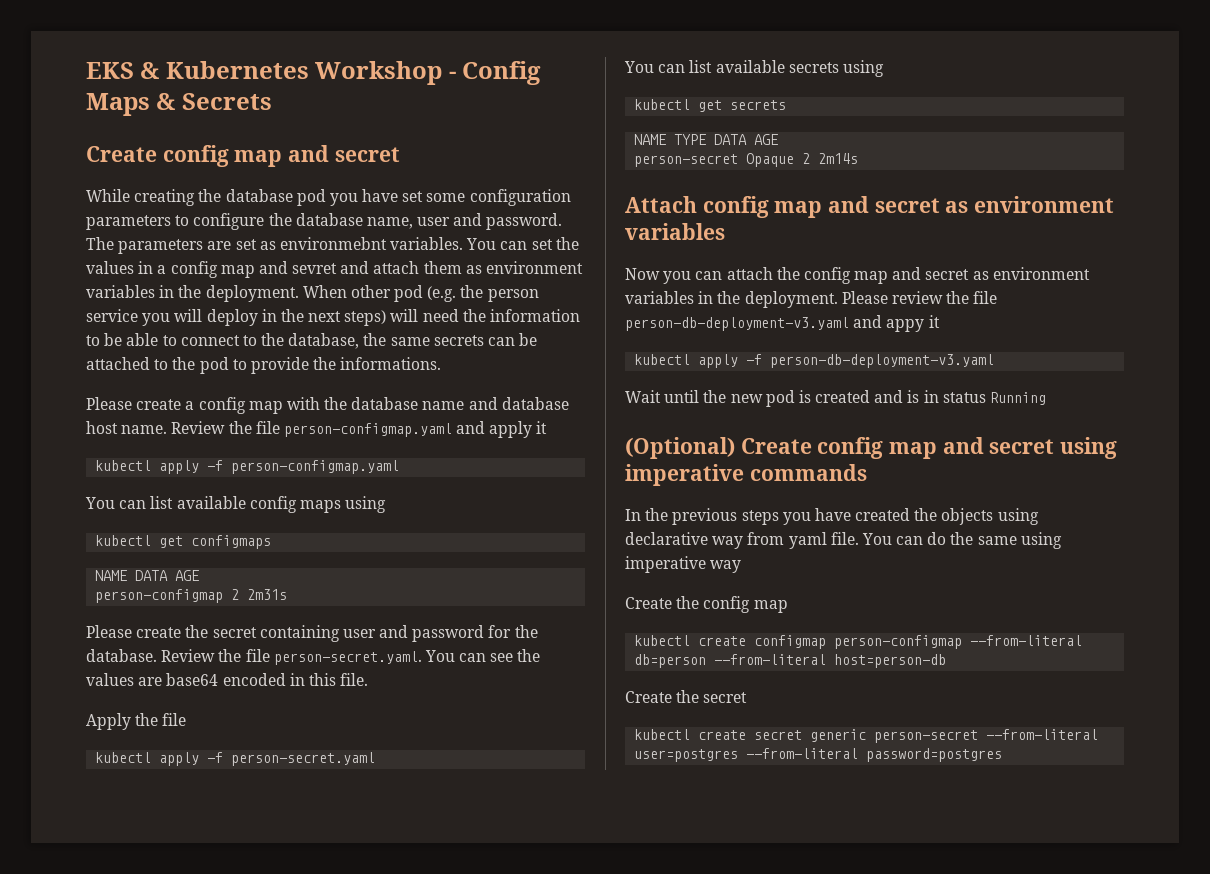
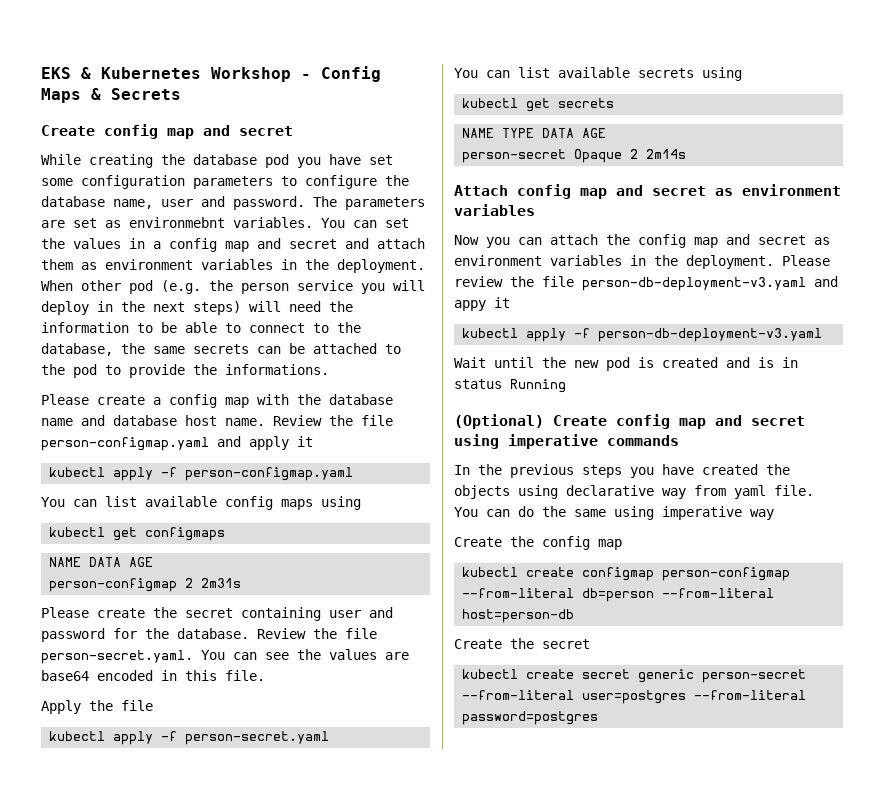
- You can set the values in a config map and sevret and attach them as environment variables in the deployment.
+ You can set the values in a config map and secret and attach them as environment variables in the deployment.

